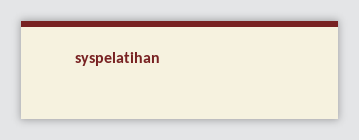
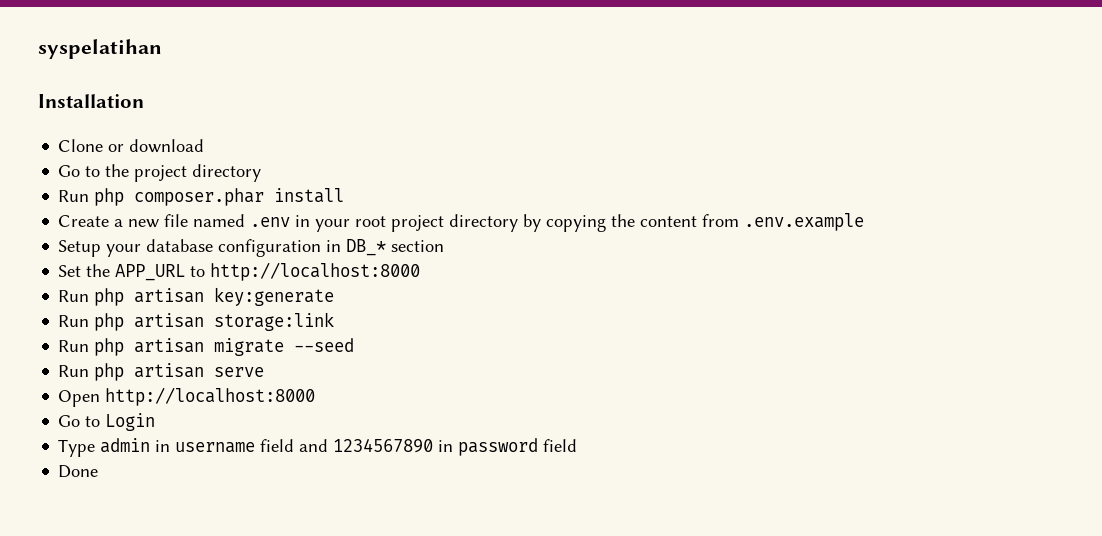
+ Installation
+ Clone or download
+ Go to the project directory
+ Run php composer.phar install
+ Create a new file named .env in your root project directory by copying the content from .env.example
+ Setup your database configuration in DB_* section
+ Set the APP_URL to http://localhost:8000
+ Run php artisan key:generate
+ Run php artisan storage:link
+ Run php artisan migrate --seed
+ Run php artisan serve
+ Open http://localhost:8000
+ Go to Login
+ Type admin in username field and 1234567890 in password field
+ Done

